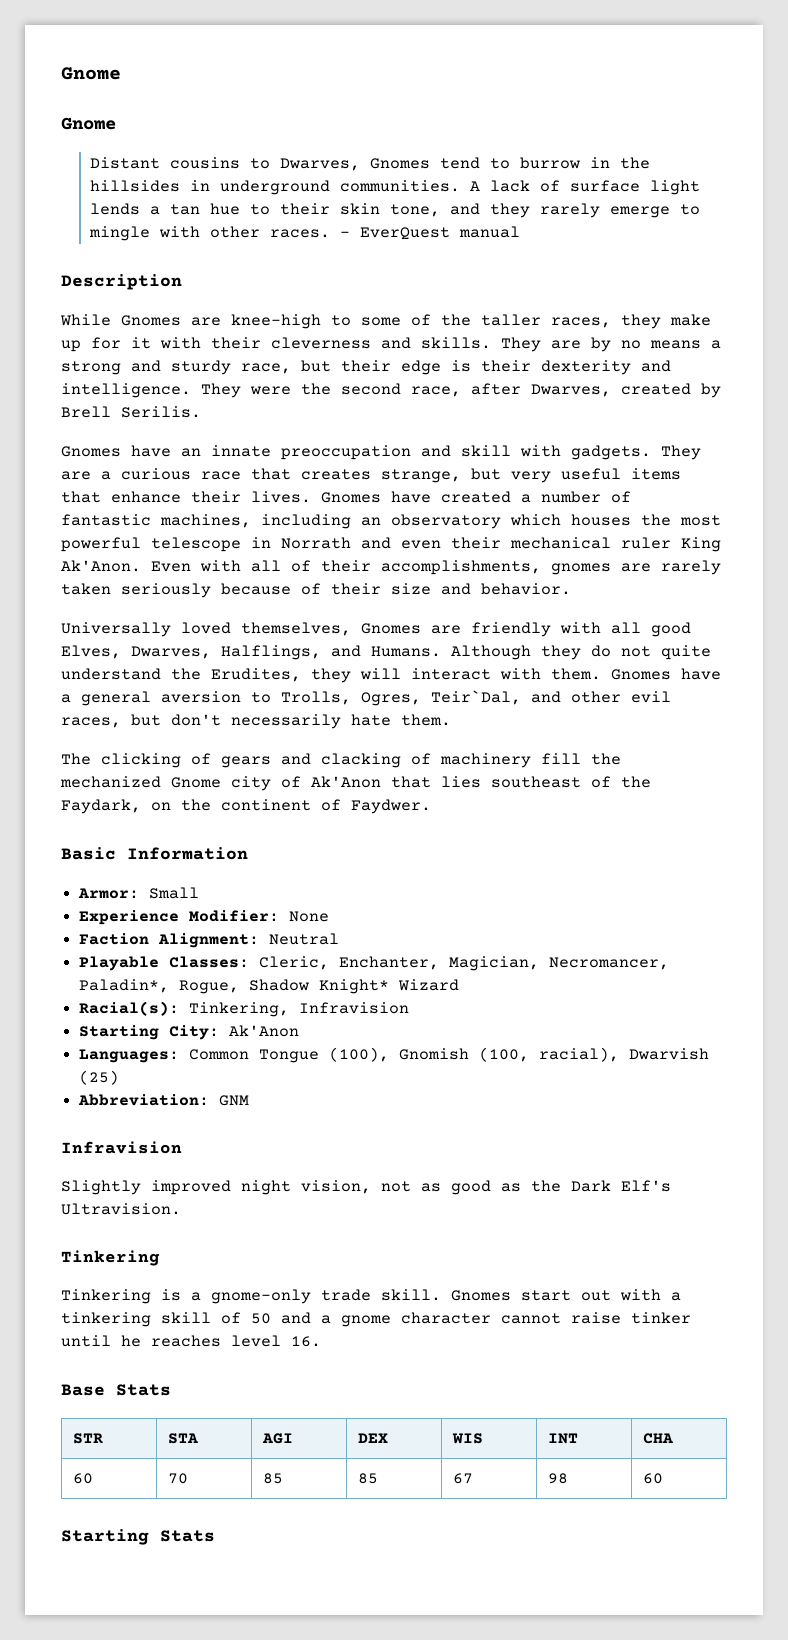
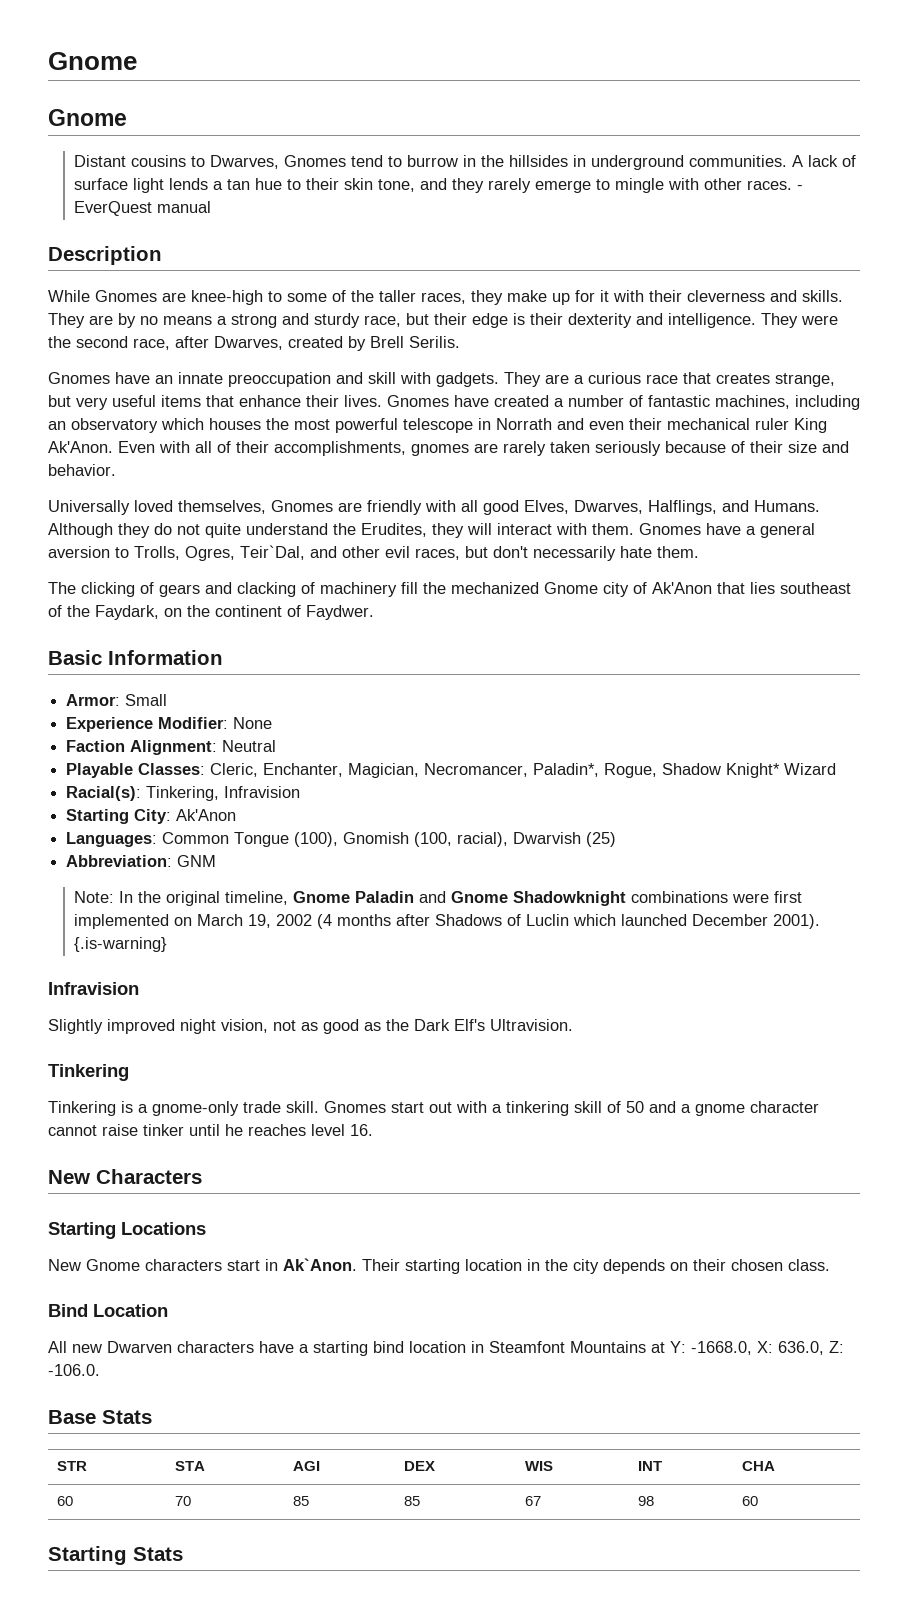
+ Note: In the original timeline, Gnome Paladin and Gnome Shadowknight combinations were first implemented on March 19, 2002 (4 months after Shadows of Luclin which launched December 2001). {.is-warning}
+ New Characters
+ Starting Locations
+ New Gnome characters start in Ak`Anon. Their starting location in the city depends on their chosen class.
+ Bind Location
+ All new Dwarven characters have a starting bind location in Steamfont Mountains at Y: -1668.0, X: 636.0, Z: -106.0.

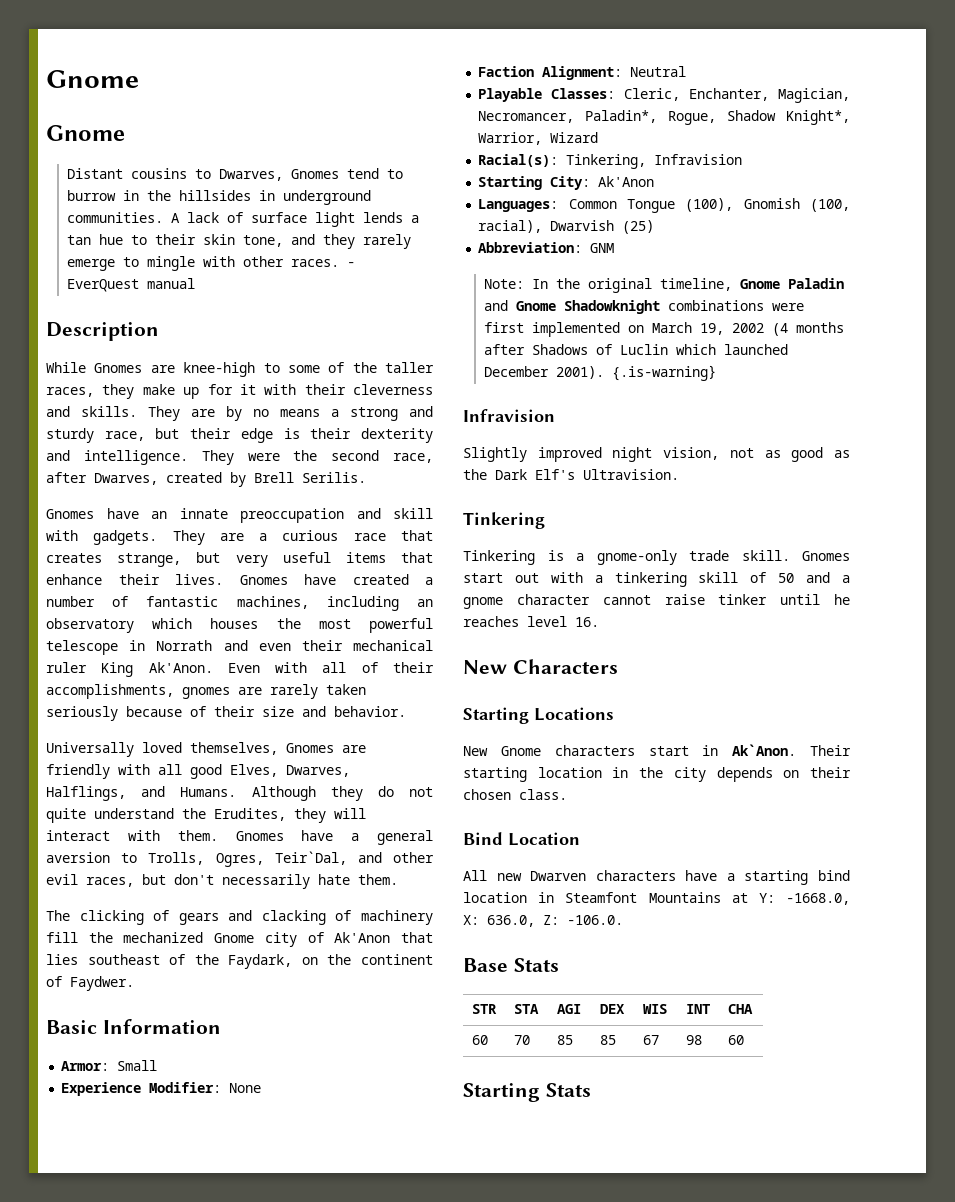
- Playable Classes: Cleric, Enchanter, Magician, Necromancer, Paladin*, Rogue, Shadow Knight* Wizard
+ Playable Classes: Cleric, Enchanter, Magician, Necromancer, Paladin*, Rogue, Shadow Knight*, Warrior, Wizard

